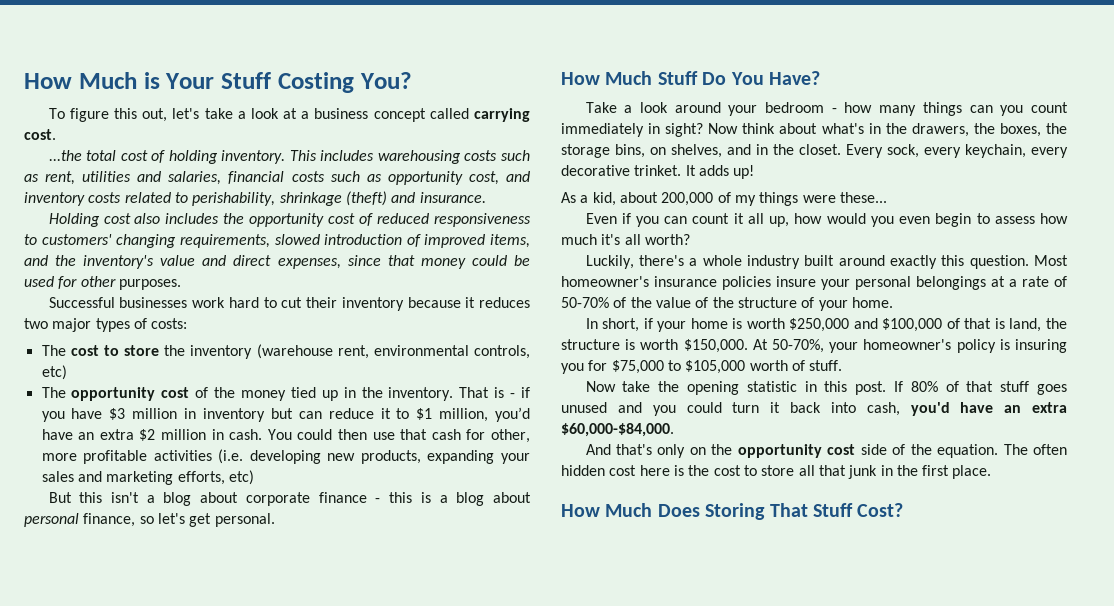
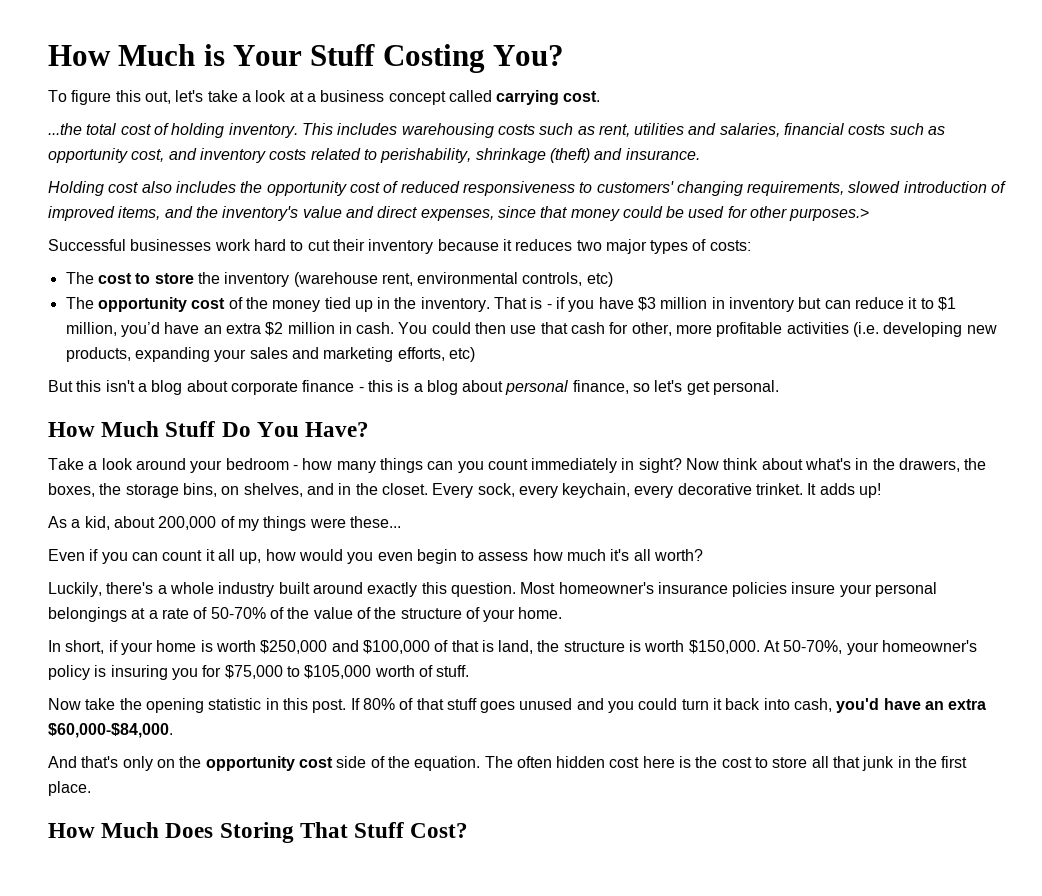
- Holding cost also includes the opportunity cost of reduced responsiveness to customers' changing requirements, slowed introduction of improved items, and the inventory's value and direct expenses, since that money could be used for other purposes.
+ Holding cost also includes the opportunity cost of reduced responsiveness to customers' changing requirements, slowed introduction of improved items, and the inventory's value and direct expenses, since that money could be used for other purposes.>

